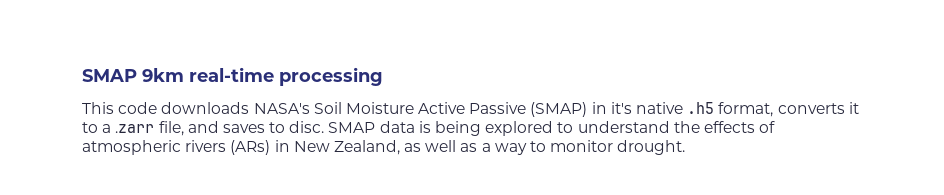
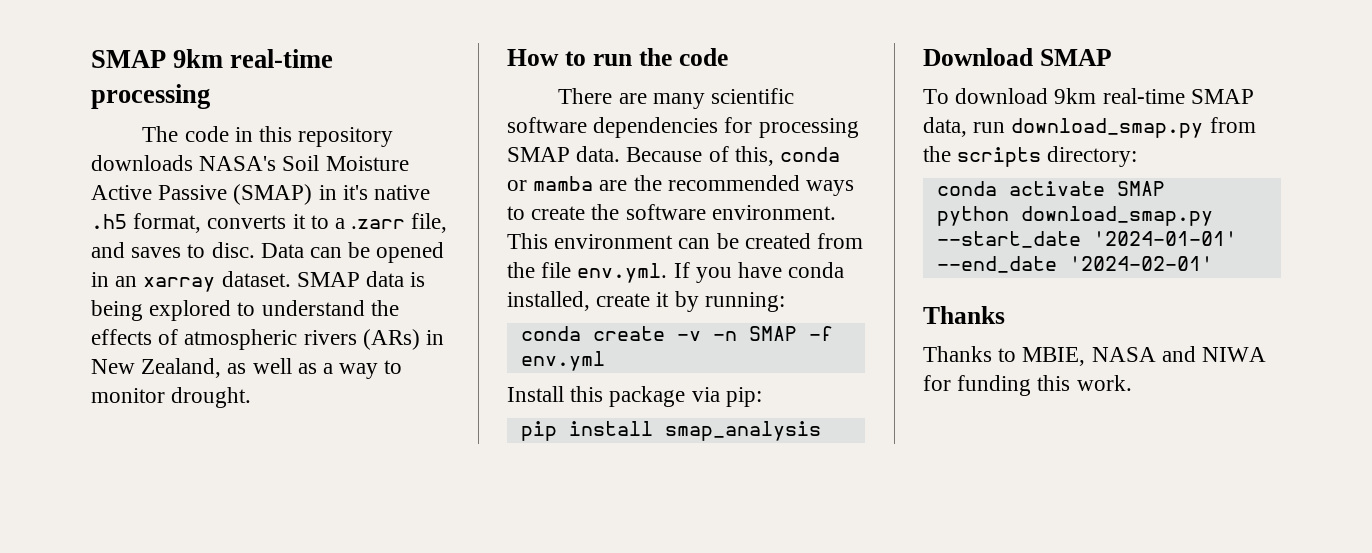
- This code downloads NASA's Soil Moisture Active Passive (SMAP) in it's native .h5 format, converts it to a .zarr file, and saves to disc.
+ The code in this repository downloads NASA's Soil Moisture Active Passive (SMAP) in it's native .h5 format, converts it to a .zarr file, and saves to disc.
+ Data can be opened in an xarray dataset.
+ How to run the code
+ There are many scientific software dependencies for processing SMAP data. Because of this, conda or mamba are the recommended ways to create the software environment. This environment can be created from the file env.yml. If you have conda installed, create it by running:
+ conda create -v -n SMAP -f env.yml
+ Install this package via pip:
+ pip install smap_analysis
+ Download SMAP
+ To download 9km real-time SMAP data, run download_smap.py from the scripts directory:
+ conda activate SMAP
+ python download_smap.py --start_date '2024-01-01' --end_date '2024-02-01'
+ Thanks
+ Thanks to MBIE, NASA and NIWA for funding this work.

